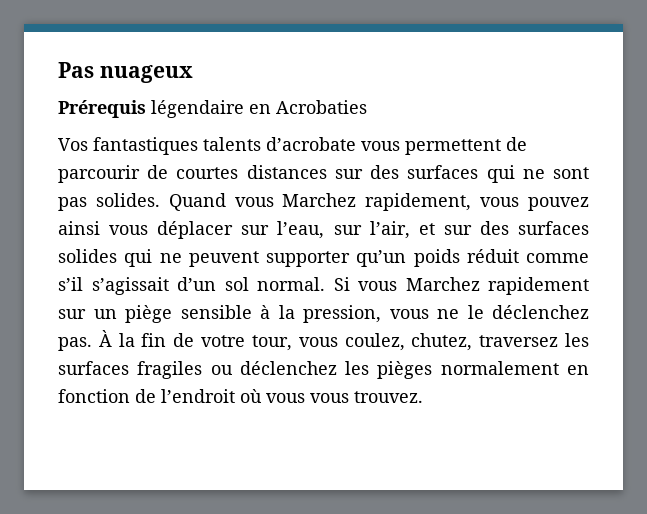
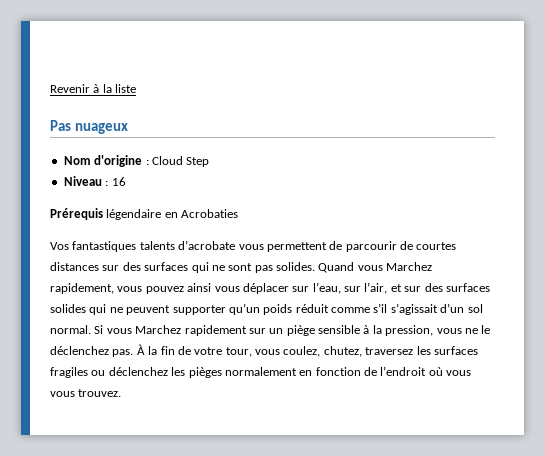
+ Revenir à la liste
  Pas nuageux
+ Nom d'origine : Cloud Step
+ Niveau : 16

